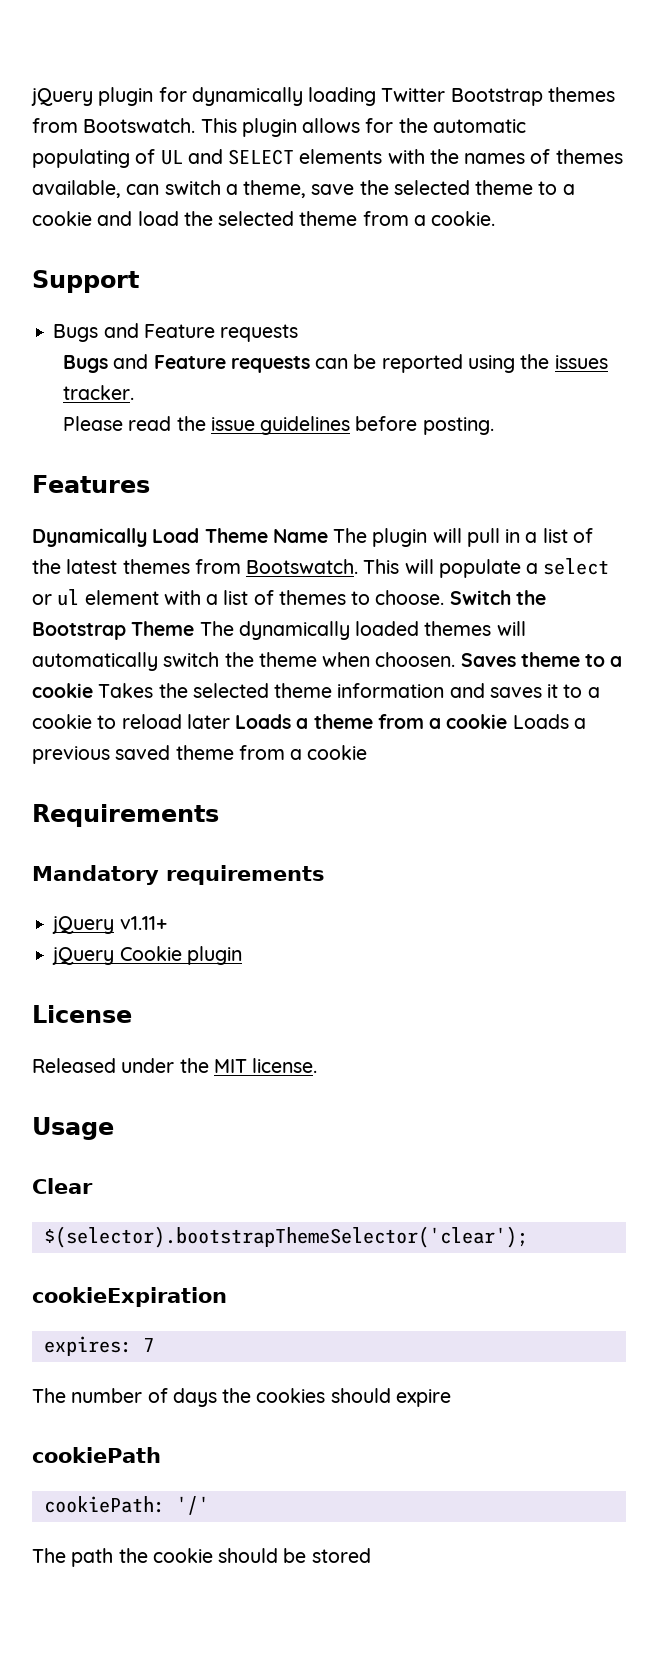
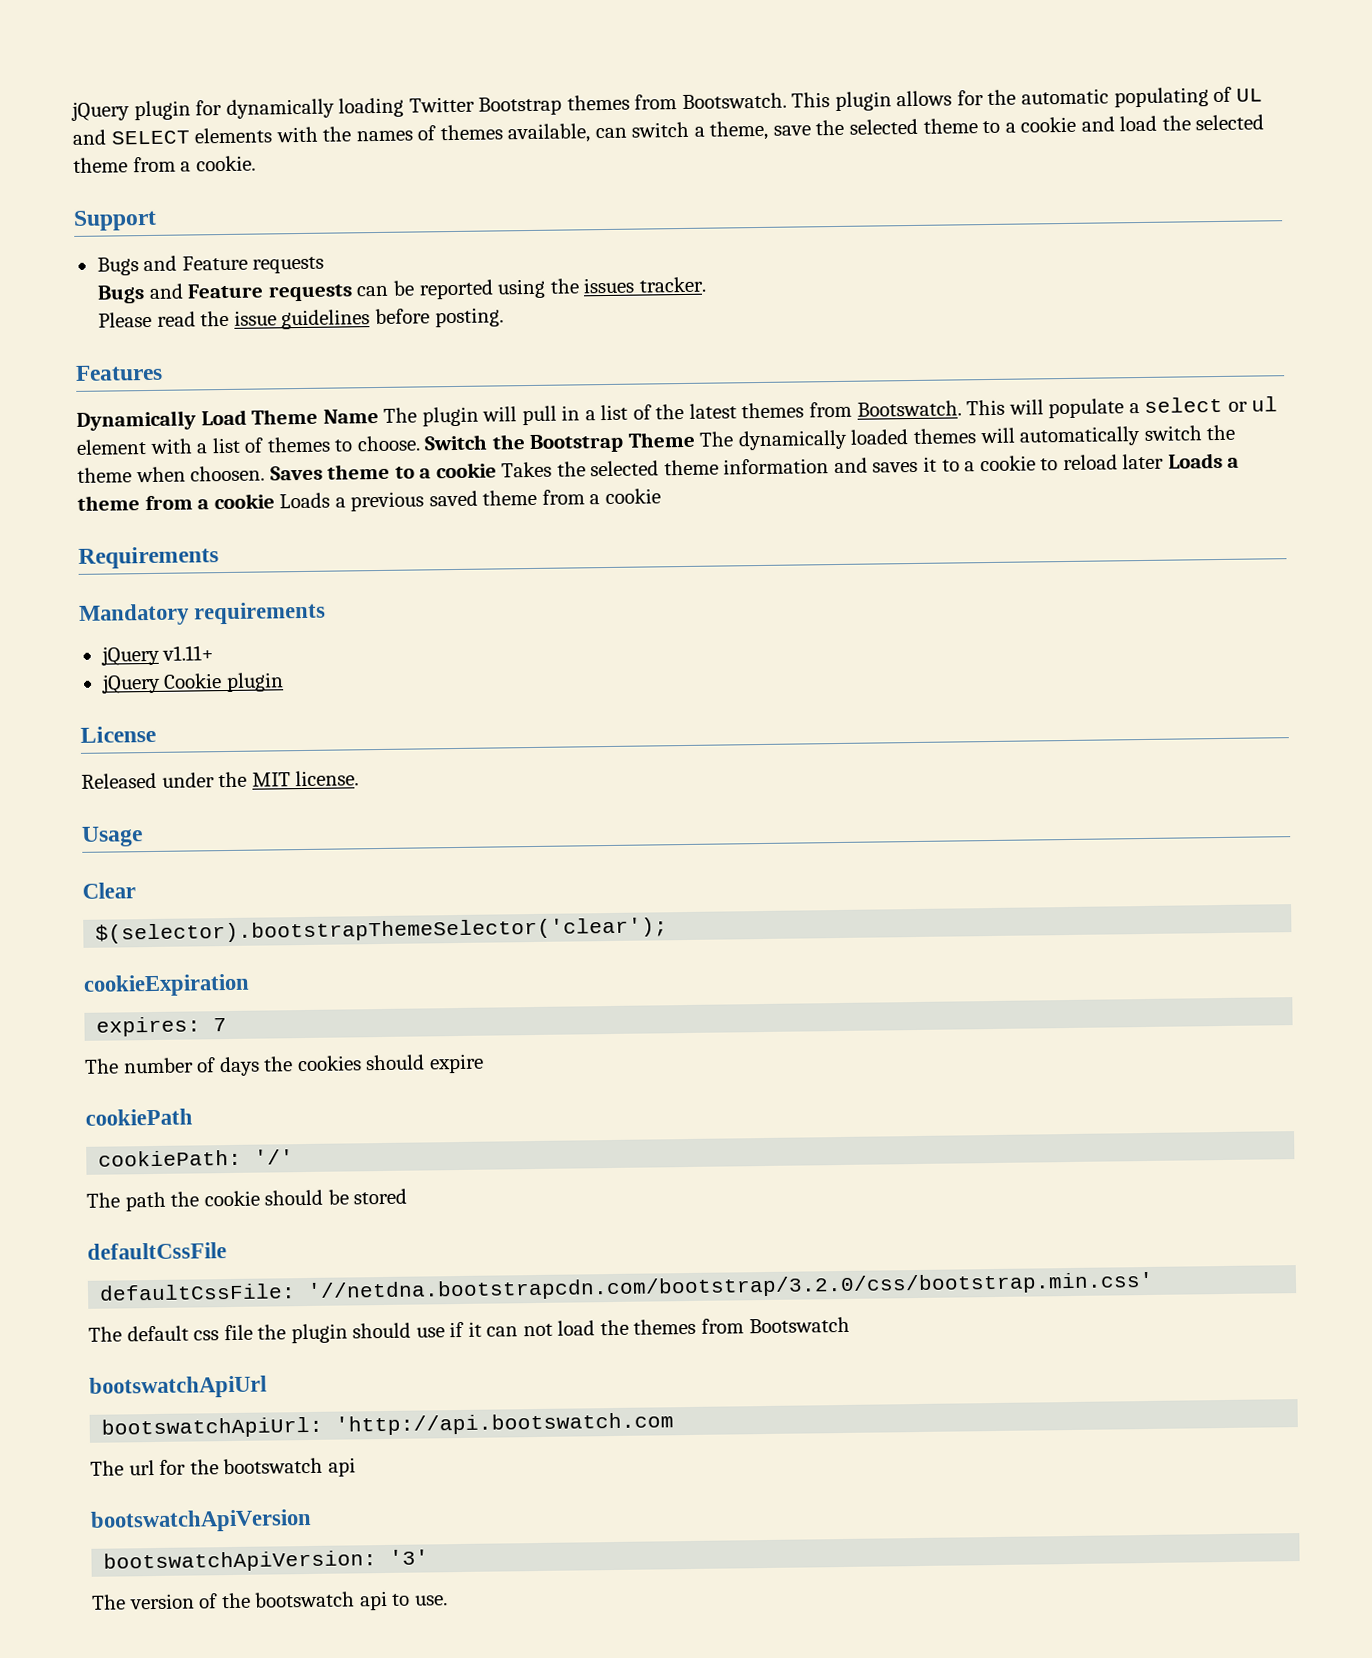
+ defaultCssFile
+ defaultCssFile: '//netdna.bootstrapcdn.com/bootstrap/3.2.0/css/bootstrap.min.css'
+ The default css file the plugin should use if it can not load the themes from Bootswatch
+ bootswatchApiUrl
+ bootswatchApiUrl: 'http://api.bootswatch.com
+ The url for the bootswatch api
+ bootswatchApiVersion
+ bootswatchApiVersion: '3'
+ The version of the bootswatch api to use.

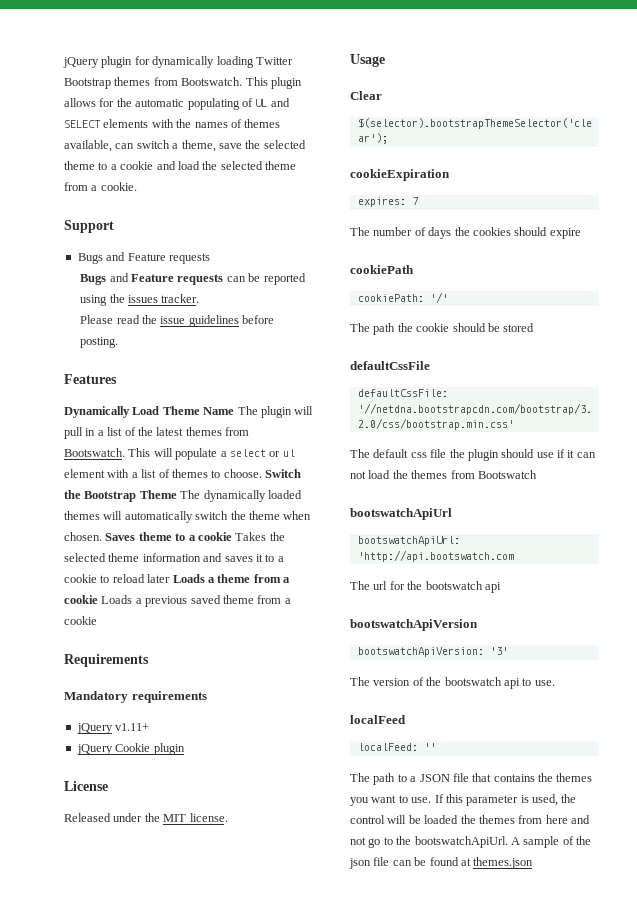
- Switch the Bootstrap Theme The dynamically loaded themes will automatically switch the theme when choosen.
+ Switch the Bootstrap Theme The dynamically loaded themes will automatically switch the theme when chosen.
+ localFeed
+ localFeed: ''
+ The path to a JSON file that contains the themes you want to use. If this parameter is used, the control will be loaded the themes from here and not go to the bootswatchApiUrl. A sample of the json file can be found at themes.json

